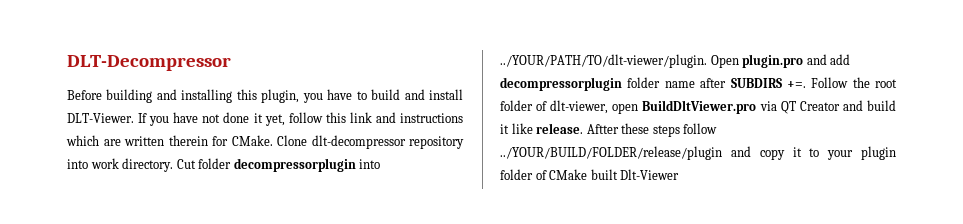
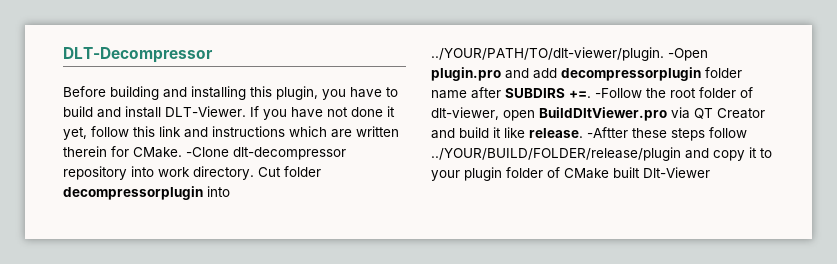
- Clone dlt-decompressor repository into work directory.
+ -Clone dlt-decompressor repository into work directory.
- Cut folder decompressorplugin into ../YOUR/PATH/TO/dlt-viewer/plugin. Open plugin.pro and add decompressorplugin folder name after SUBDIRS +=.
+ Cut folder decompressorplugin into ../YOUR/PATH/TO/dlt-viewer/plugin. -Open plugin.pro and add decompressorplugin folder name after SUBDIRS +=.
- Follow the root folder of dlt-viewer, open BuildDltViewer.pro via QT Creator and build it like release.
+ -Follow the root folder of dlt-viewer, open BuildDltViewer.pro via QT Creator and build it like release.
- Aftter these steps follow ../YOUR/BUILD/FOLDER/release/plugin and copy it to your plugin folder of CMake built Dlt-Viewer
+ -Aftter these steps follow ../YOUR/BUILD/FOLDER/release/plugin and copy it to your plugin folder of CMake built Dlt-Viewer

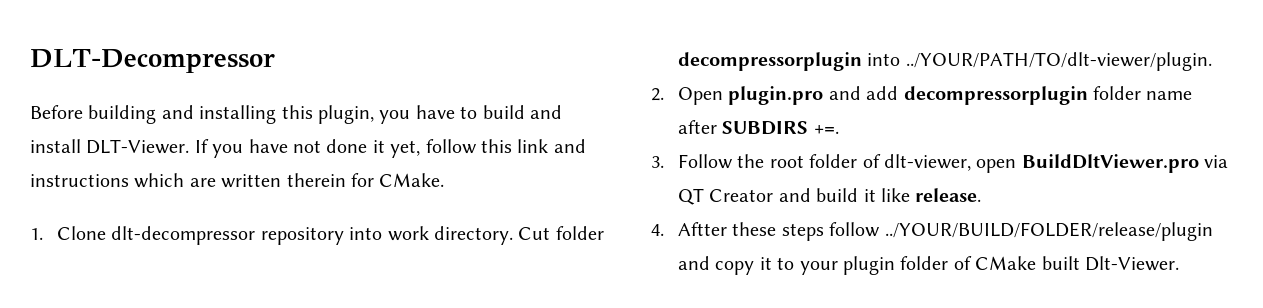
- If you have not done it yet, follow this link and instructions which are written therein for CMake. -Clone dlt-decompressor repository into work directory.
+ If you have not done it yet, follow this link and instructions which are written therein for CMake.
+ 1. Clone dlt-decompressor repository into work directory.
- Cut folder decompressorplugin into ../YOUR/PATH/TO/dlt-viewer/plugin. -Open plugin.pro and add decompressorplugin folder name after SUBDIRS +=. -Follow the root folder of dlt-viewer, open BuildDltViewer.pro via QT Creator and build it like release. -Aftter these steps follow ../YOUR/BUILD/FOLDER/release/plugin and copy it to your plugin folder of CMake built Dlt-Viewer
+ Cut folder decompressorplugin into ../YOUR/PATH/TO/dlt-viewer/plugin.
+ 2. Open plugin.pro and add decompressorplugin folder name after SUBDIRS +=.
+ 3. Follow the root folder of dlt-viewer, open BuildDltViewer.pro via QT Creator and build it like release.
+ 4. Aftter these steps follow ../YOUR/BUILD/FOLDER/release/plugin and copy it to your plugin folder of CMake built Dlt-Viewer.

